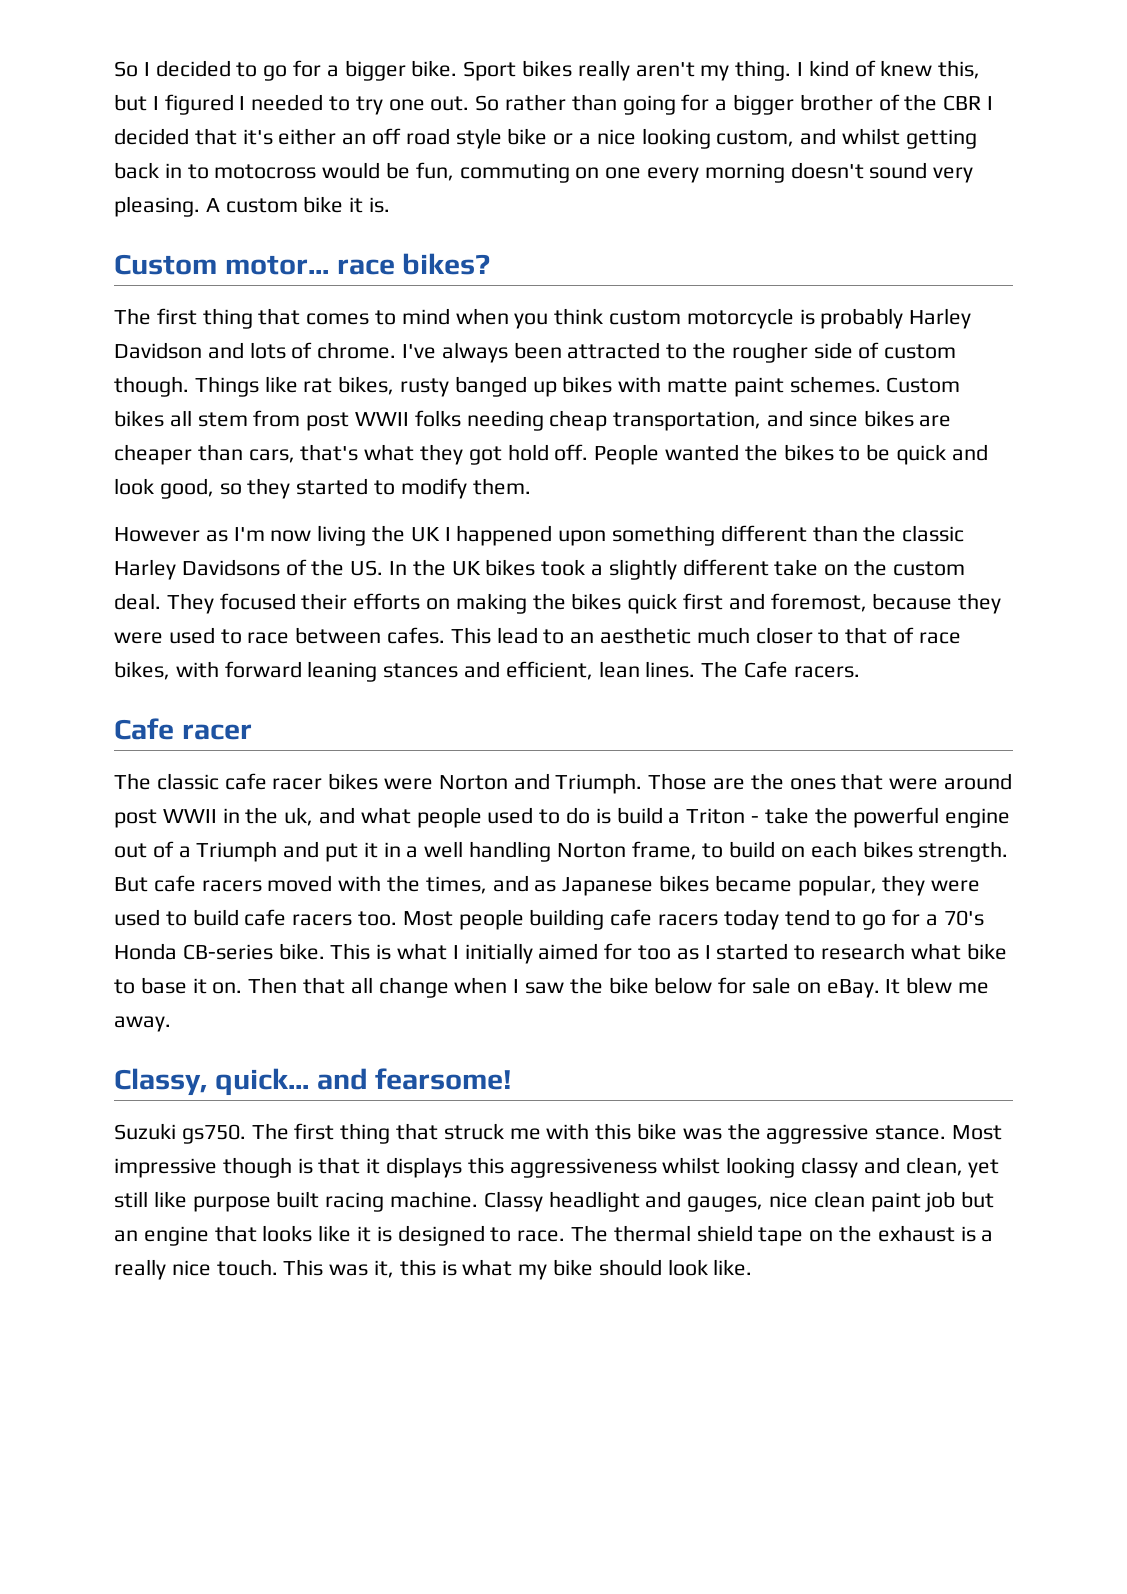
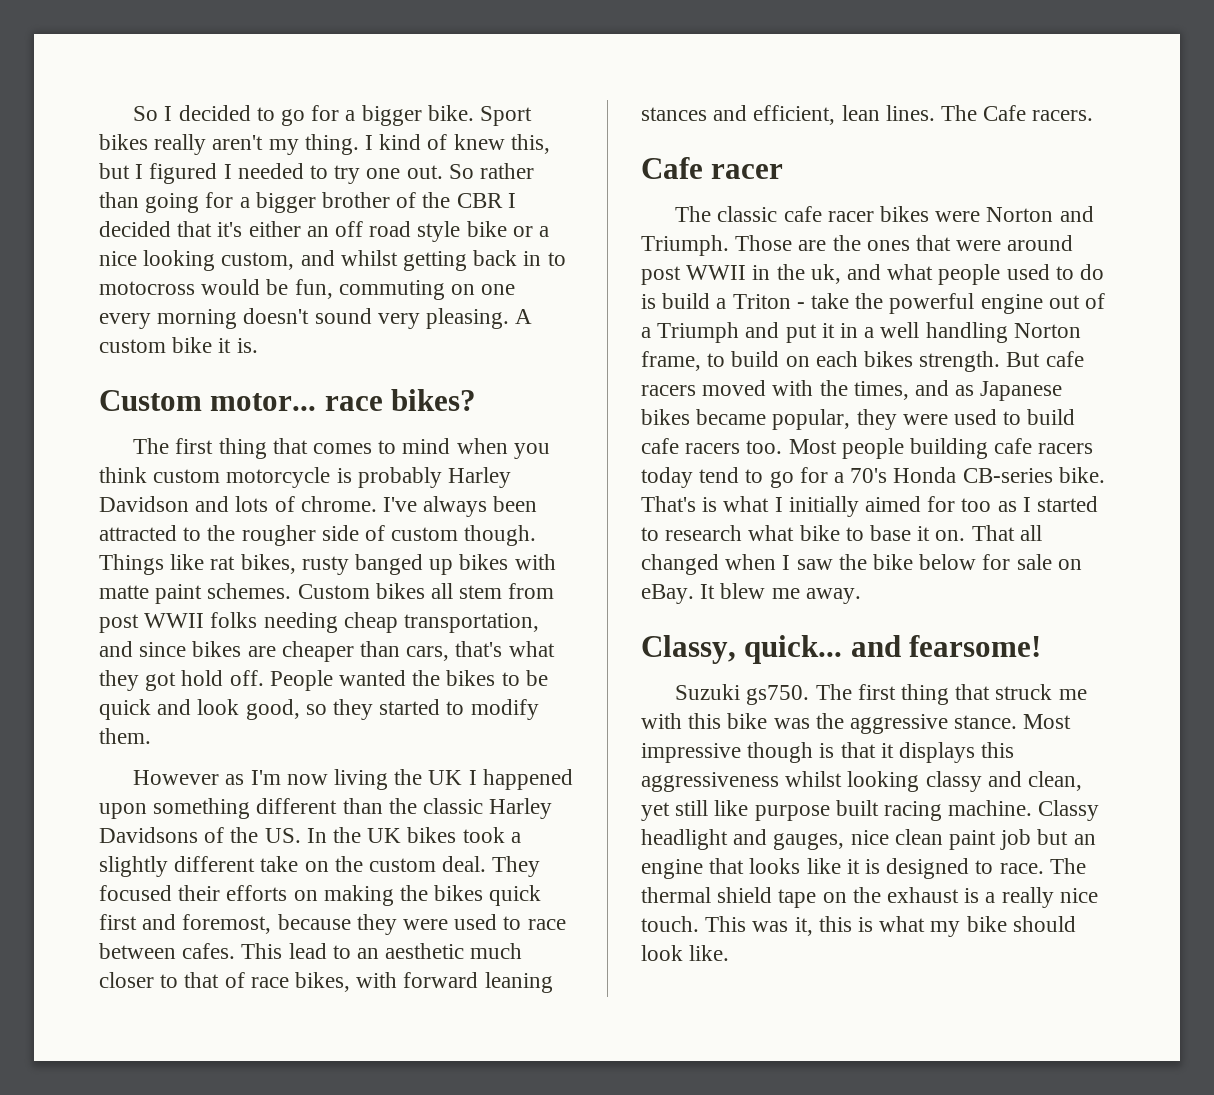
- This is what I initially aimed for too as I started to research what bike to base it on.
+ That's is what I initially aimed for too as I started to research what bike to base it on.
- Then that all change when I saw the bike below for sale on eBay.
+ That all changed when I saw the bike below for sale on eBay.

